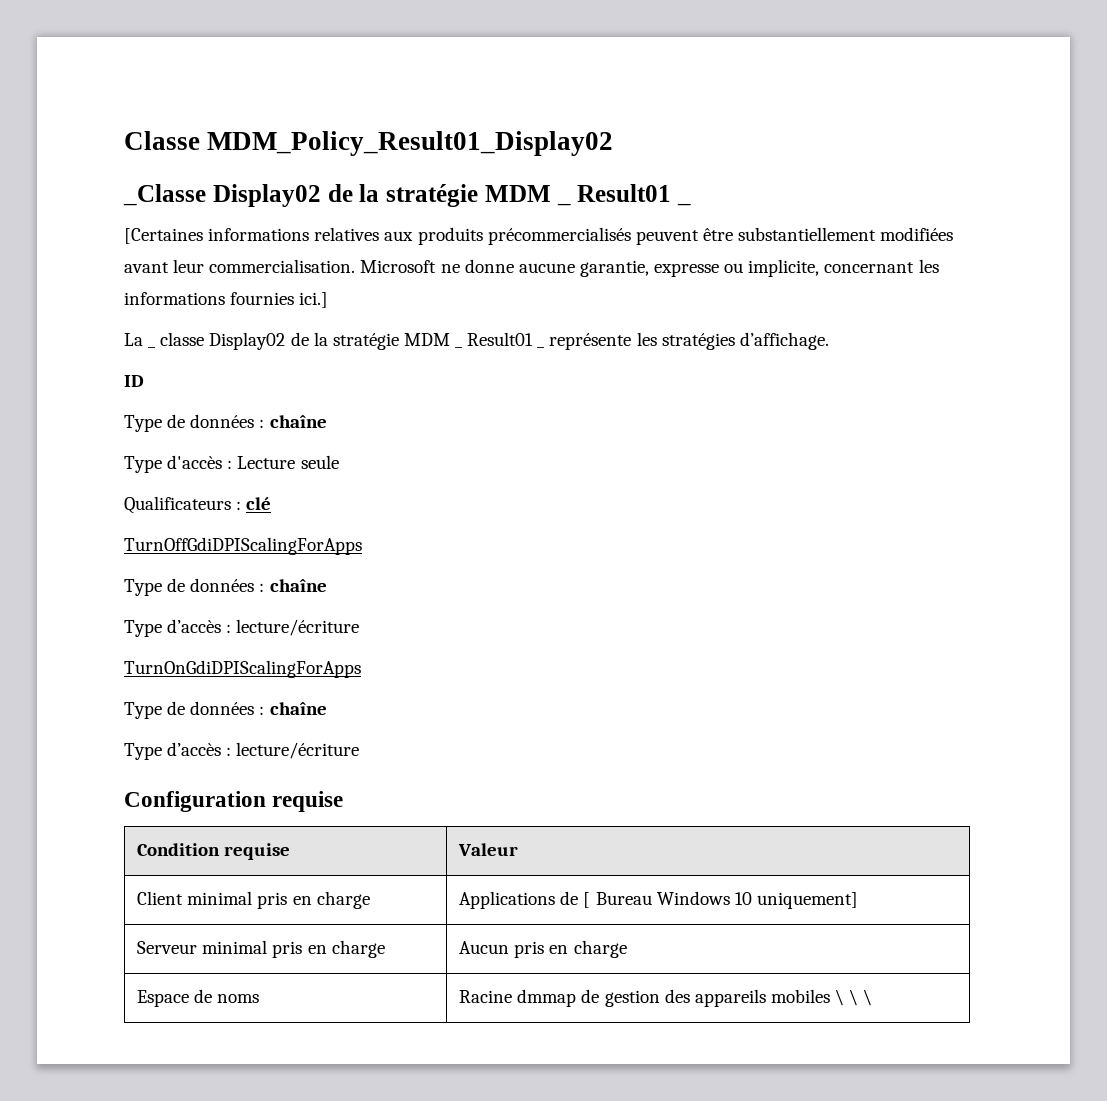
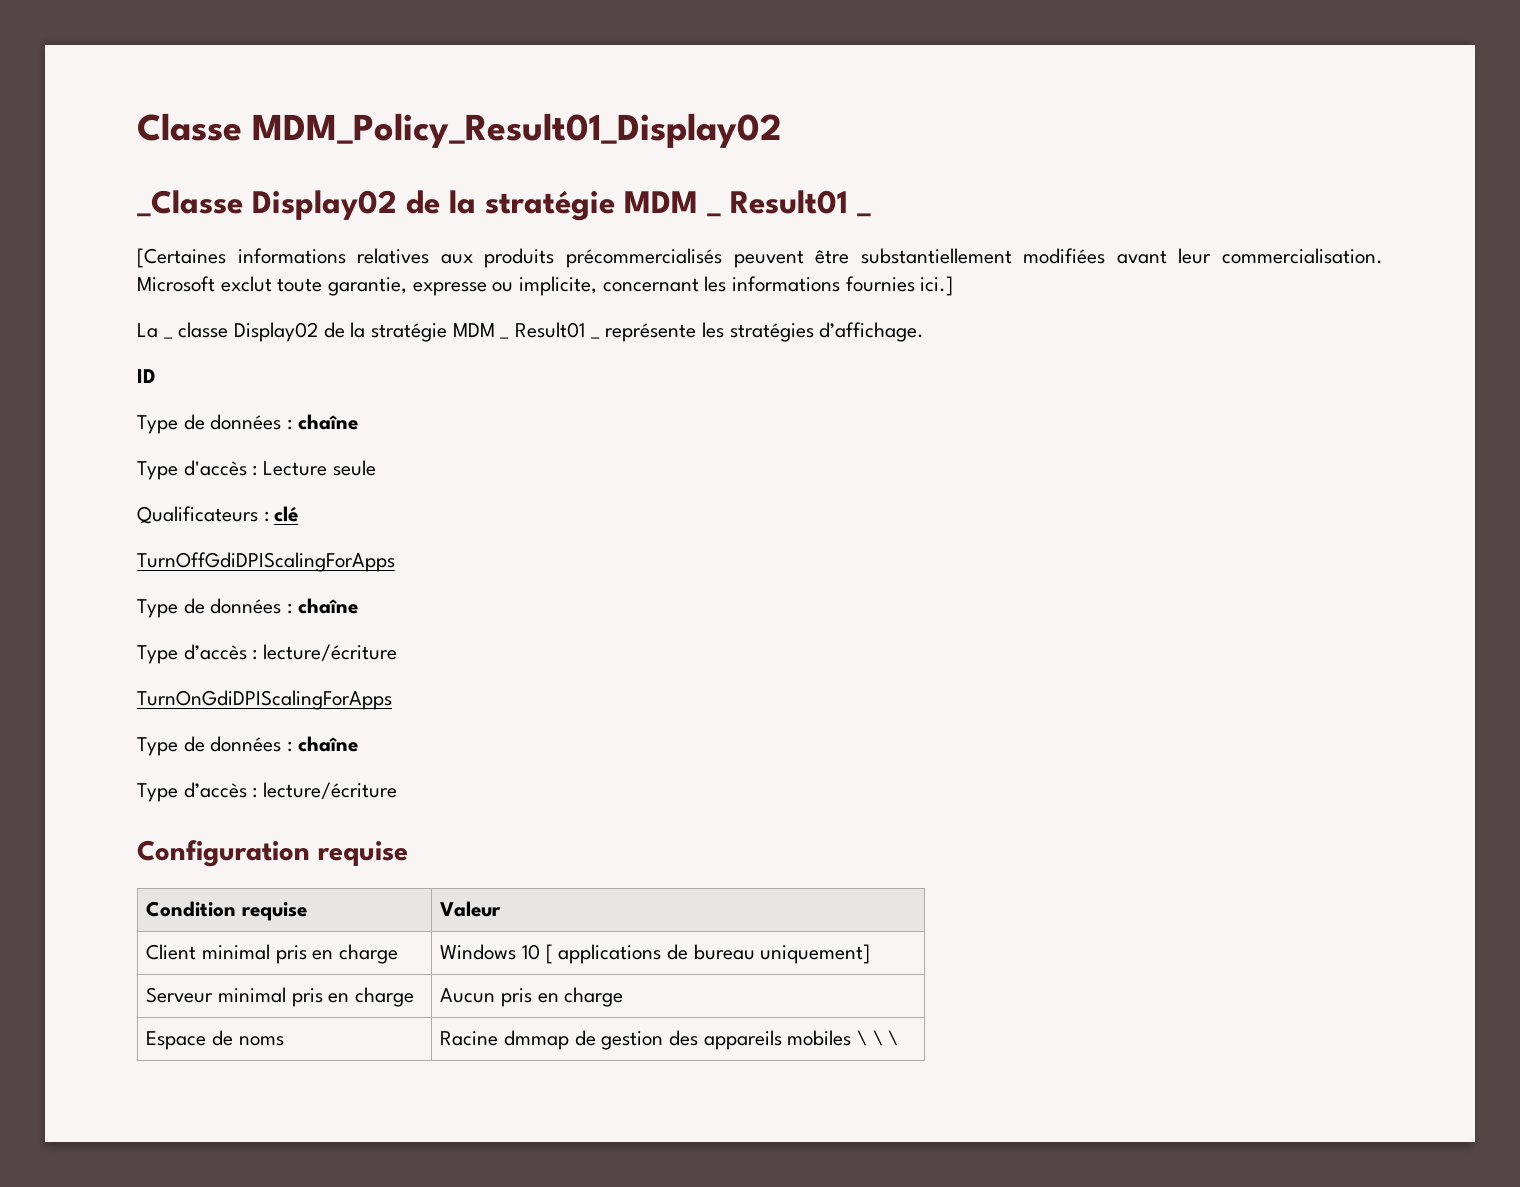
- Microsoft ne donne aucune garantie, expresse ou implicite, concernant les informations fournies ici.]
+ Microsoft exclut toute garantie, expresse ou implicite, concernant les informations fournies ici.]
- Client minimal pris en charge | Applications de [ Bureau Windows 10 uniquement]
+ Client minimal pris en charge | Windows 10 [ applications de bureau uniquement]

